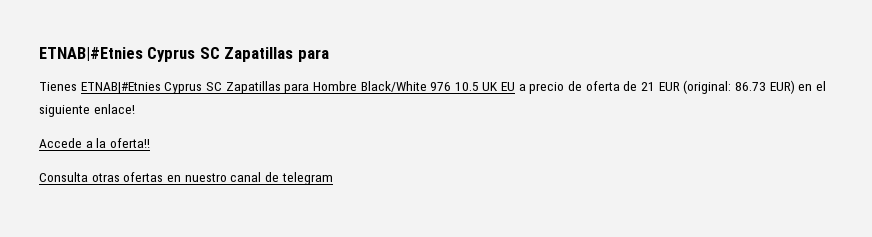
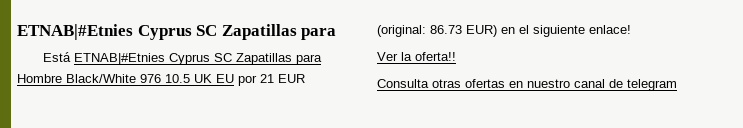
- Tienes ETNAB|#Etnies Cyprus SC Zapatillas para Hombre Black/White 976 10.5 UK EU a precio de oferta de 21 EUR (original: 86.73 EUR) en el siguiente enlace!
+ Está ETNAB|#Etnies Cyprus SC Zapatillas para Hombre Black/White 976 10.5 UK EU por 21 EUR (original: 86.73 EUR) en el siguiente enlace!
- Accede a la oferta!!
+ Ver la oferta!!

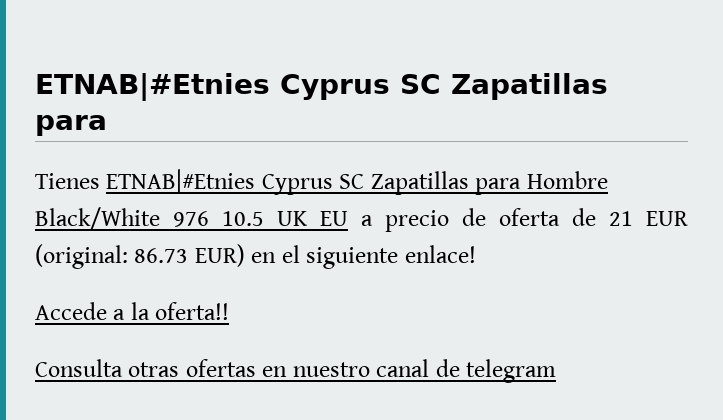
- Está ETNAB|#Etnies Cyprus SC Zapatillas para Hombre Black/White 976 10.5 UK EU por 21 EUR (original: 86.73 EUR) en el siguiente enlace!
+ Tienes ETNAB|#Etnies Cyprus SC Zapatillas para Hombre Black/White 976 10.5 UK EU a precio de oferta de 21 EUR (original: 86.73 EUR) en el siguiente enlace!
- Ver la oferta!!
+ Accede a la oferta!!

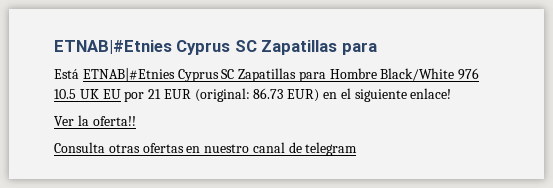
- Tienes ETNAB|#Etnies Cyprus SC Zapatillas para Hombre Black/White 976 10.5 UK EU a precio de oferta de 21 EUR (original: 86.73 EUR) en el siguiente enlace!
+ Está ETNAB|#Etnies Cyprus SC Zapatillas para Hombre Black/White 976 10.5 UK EU por 21 EUR (original: 86.73 EUR) en el siguiente enlace!
- Accede a la oferta!!
+ Ver la oferta!!

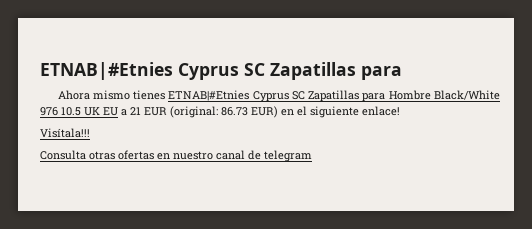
- Está ETNAB|#Etnies Cyprus SC Zapatillas para Hombre Black/White 976 10.5 UK EU por 21 EUR (original: 86.73 EUR) en el siguiente enlace!
+ Ahora mismo tienes ETNAB|#Etnies Cyprus SC Zapatillas para Hombre Black/White 976 10.5 UK EU a 21 EUR (original: 86.73 EUR) en el siguiente enlace!
- Ver la oferta!!
+ Visítala!!!

